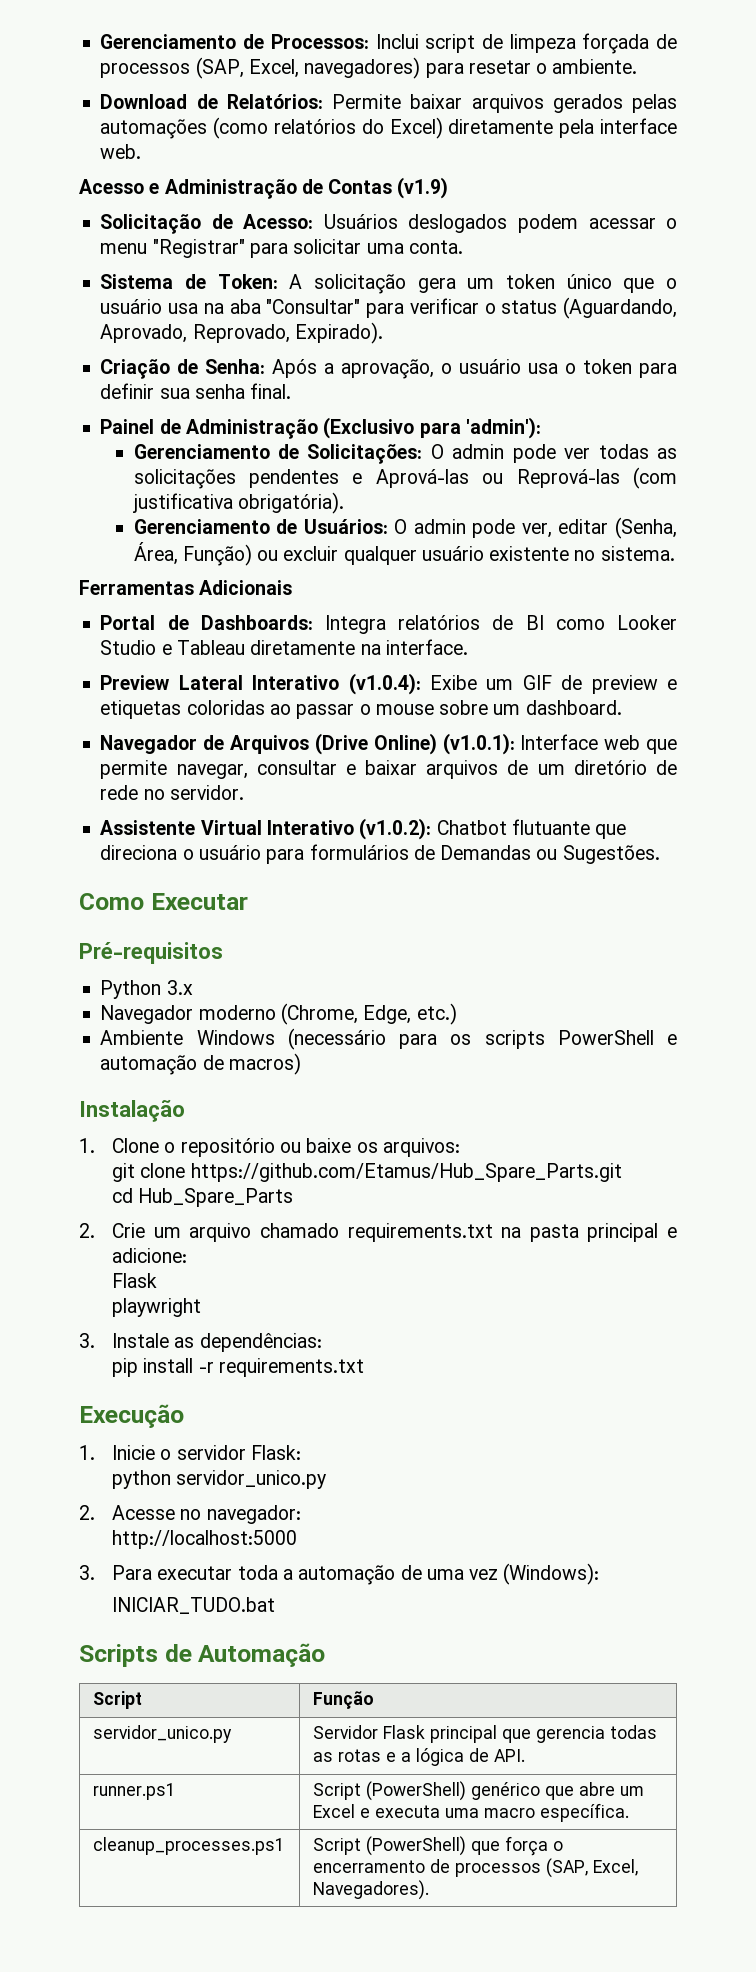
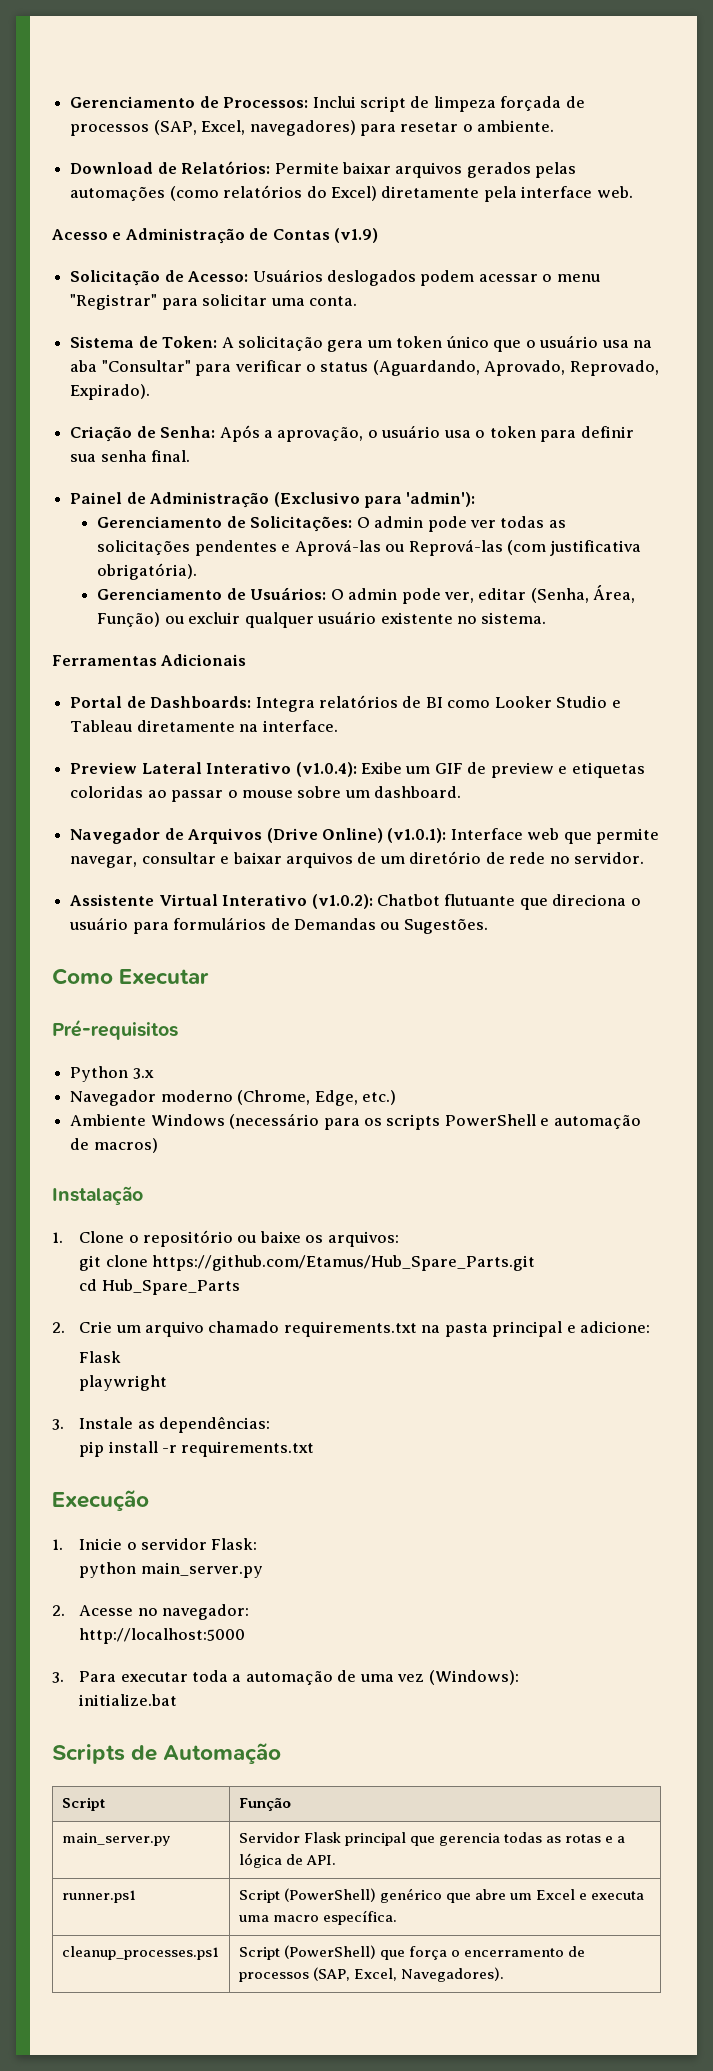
- python servidor_unico.py
+ python main_server.py
- INICIAR_TUDO.bat
+ initialize.bat
- servidor_unico.py | Servidor Flask principal que gerencia todas as rotas e a lógica de API.
+ main_server.py | Servidor Flask principal que gerencia todas as rotas e a lógica de API.

